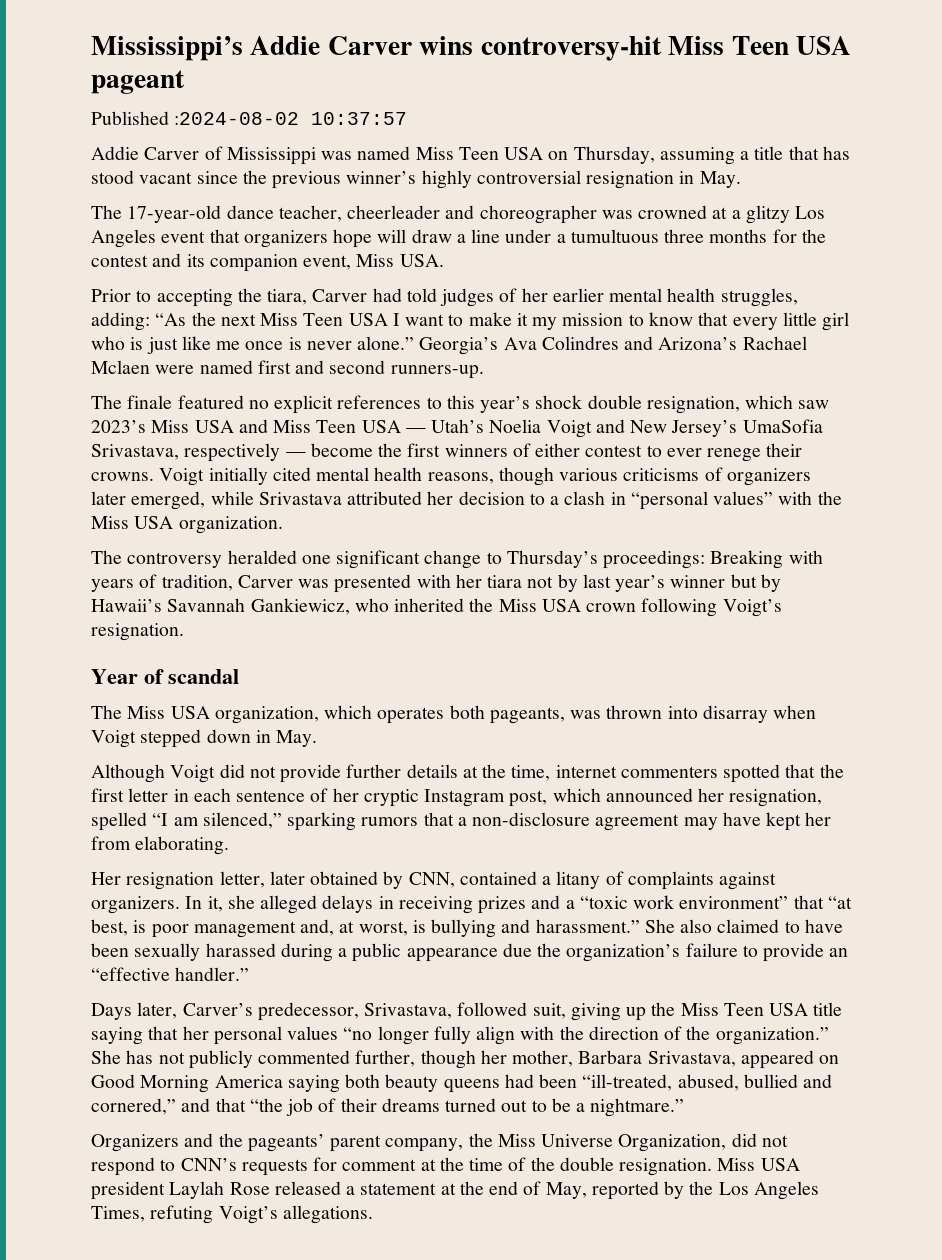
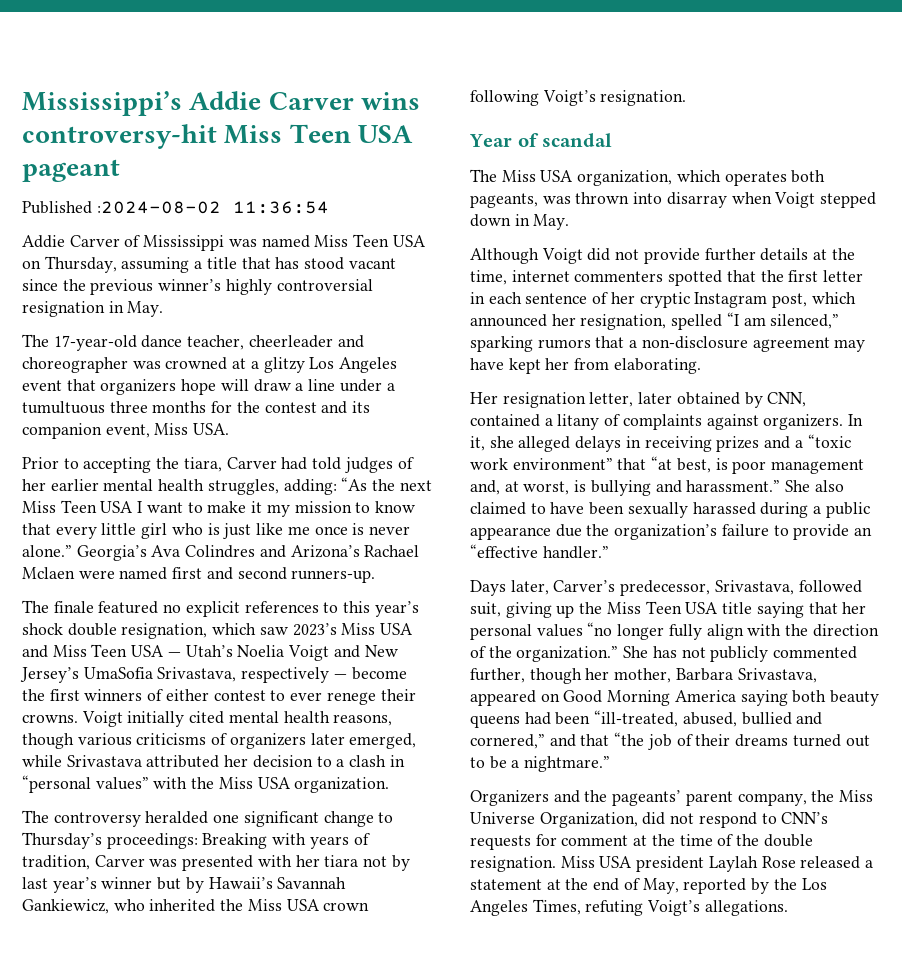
- Published :2024-08-02 10:37:57
+ Published :2024-08-02 11:36:54

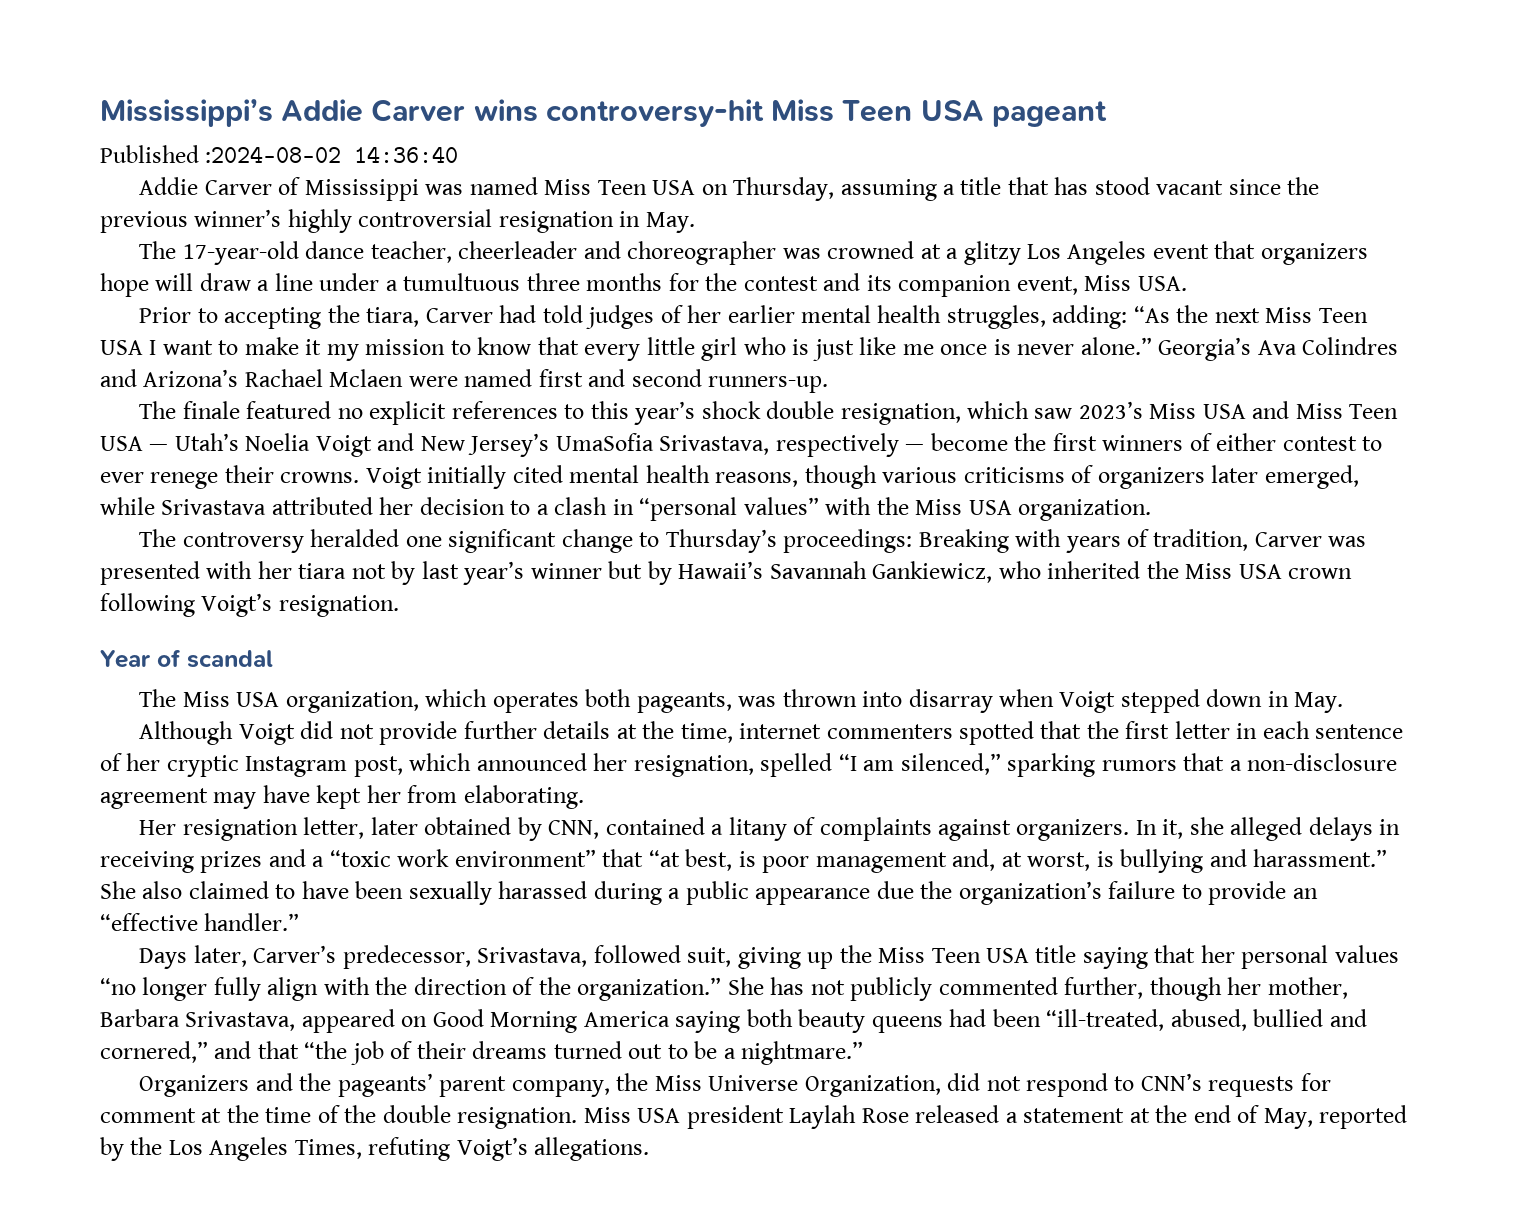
- Published :2024-08-02 11:36:54
+ Published :2024-08-02 14:36:40

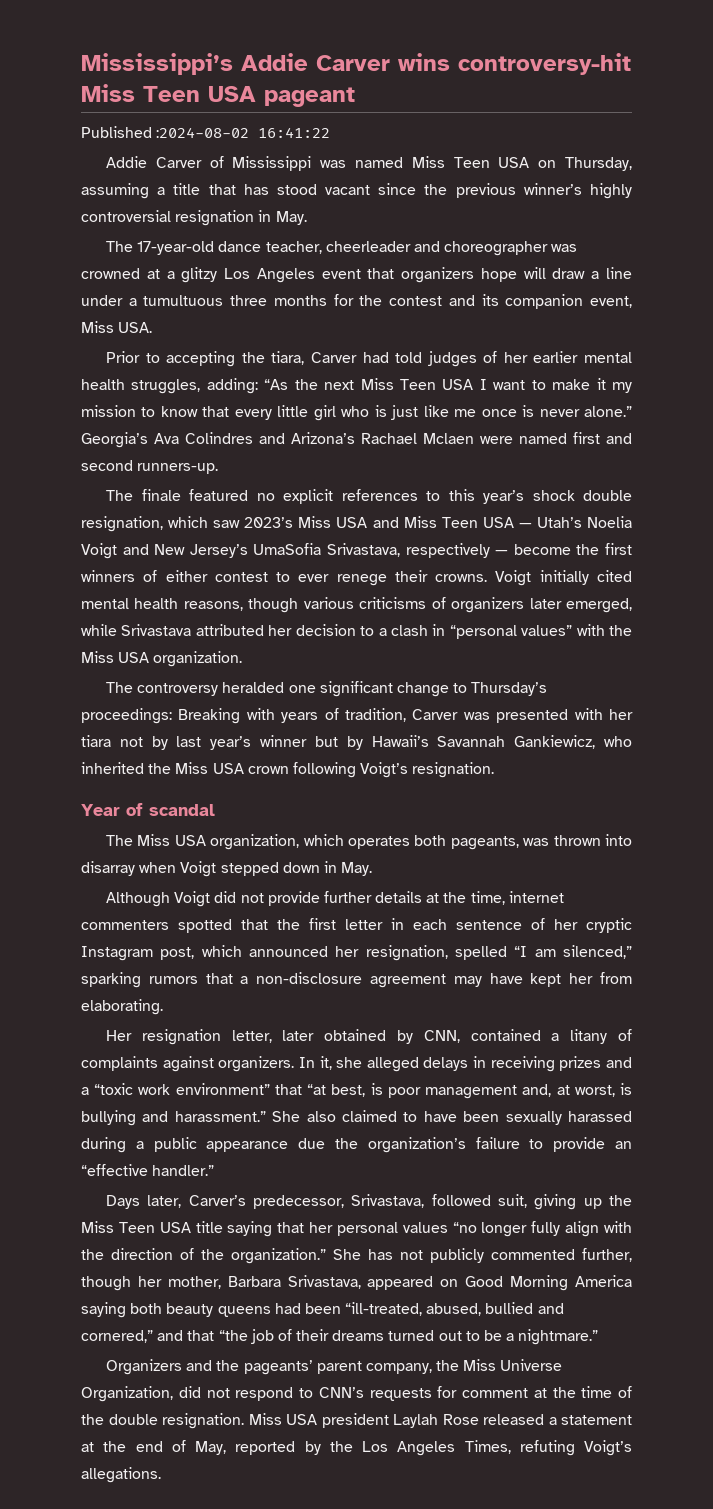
- Published :2024-08-02 14:36:40
+ Published :2024-08-02 16:41:22

